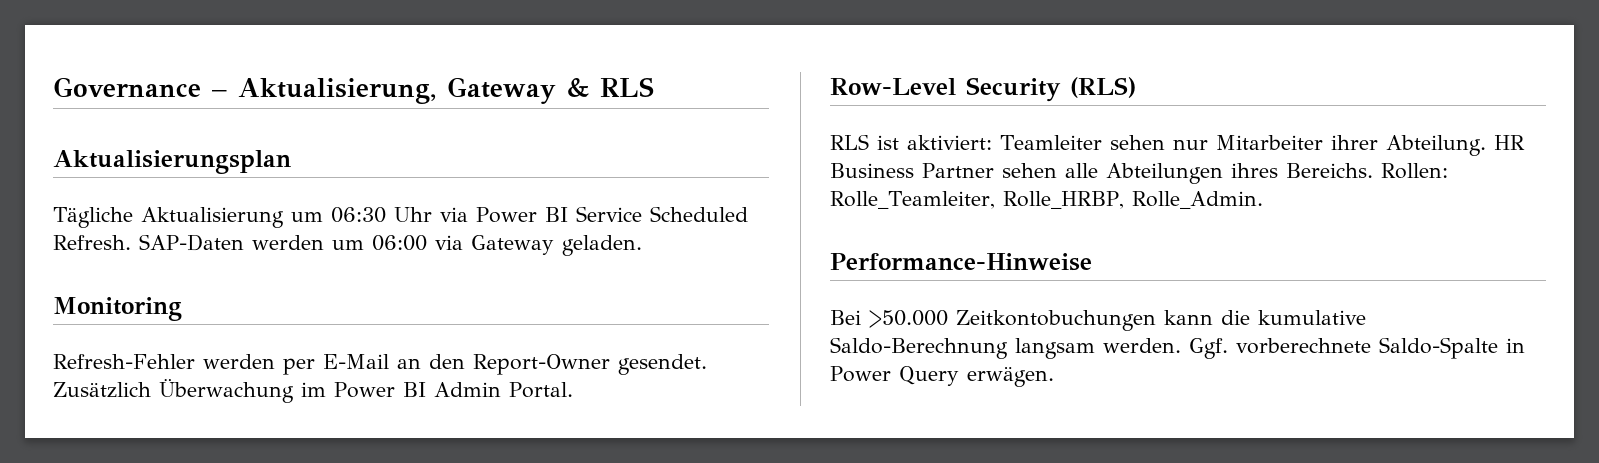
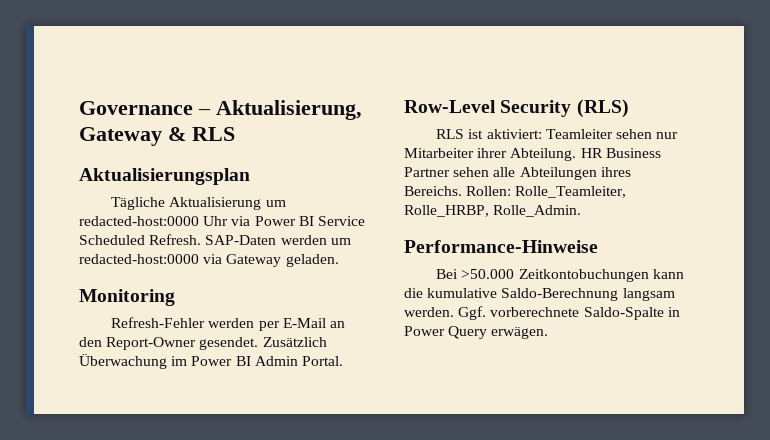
- Tägliche Aktualisierung um 06:30 Uhr via Power BI Service Scheduled Refresh.
+ Tägliche Aktualisierung um redacted-host:0000 Uhr via Power BI Service Scheduled Refresh.
- SAP-Daten werden um 06:00 via Gateway geladen.
+ SAP-Daten werden um redacted-host:0000 via Gateway geladen.

